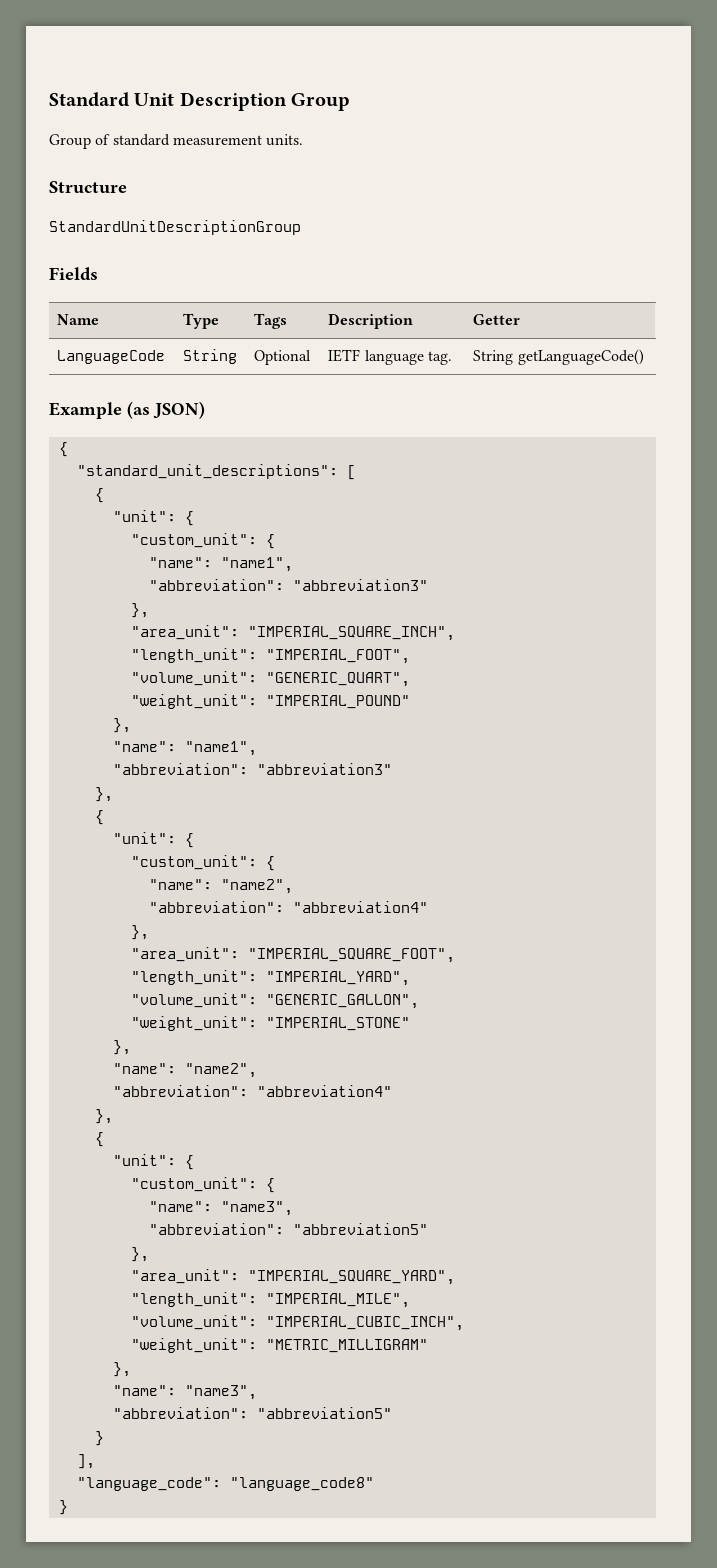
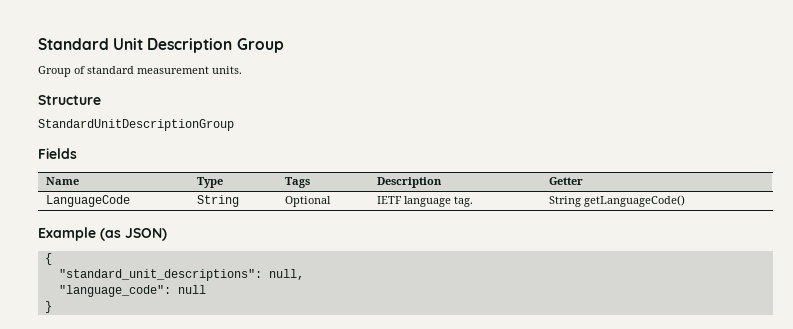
- "standard_unit_descriptions": [
- {
- "unit": {
- "custom_unit": {
- "name": "name1",
- "abbreviation": "abbreviation3"
- },
- "area_unit": "IMPERIAL_SQUARE_INCH",
- "length_unit": "IMPERIAL_FOOT",
- "volume_unit": "GENERIC_QUART",
- "weight_unit": "IMPERIAL_POUND"
- },
- "name": "name1",
- "abbreviation": "abbreviation3"
- },
- {
- "unit": {
- "custom_unit": {
- "name": "name2",
- "abbreviation": "abbreviation4"
- },
- "area_unit": "IMPERIAL_SQUARE_FOOT",
- "length_unit": "IMPERIAL_YARD",
- "volume_unit": "GENERIC_GALLON",
- "weight_unit": "IMPERIAL_STONE"
- },
- "name": "name2",
- "abbreviation": "abbreviation4"
- },
- {
- "unit": {
- "custom_unit": {
- "name": "name3",
- "abbreviation": "abbreviation5"
- },
- "area_unit": "IMPERIAL_SQUARE_YARD",
- "length_unit": "IMPERIAL_MILE",
- "volume_unit": "IMPERIAL_CUBIC_INCH",
- "weight_unit": "METRIC_MILLIGRAM"
- },
- "name": "name3",
- "abbreviation": "abbreviation5"
- }
- ],
- "language_code": "language_code8"
+ "standard_unit_descriptions": null,
+ "language_code": null

